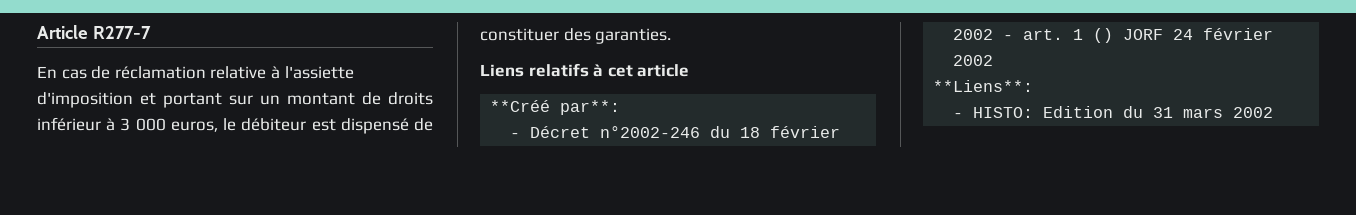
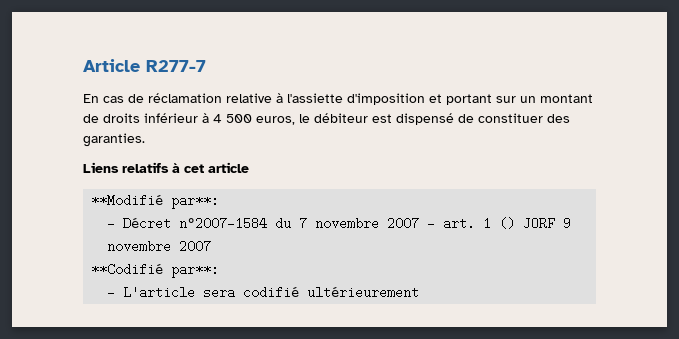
- En cas de réclamation relative à l'assiette d'imposition et portant sur un montant de droits inférieur à 3 000 euros, le débiteur est dispensé de constituer des garanties.
+ En cas de réclamation relative à l'assiette d'imposition et portant sur un montant de droits inférieur à 4 500 euros, le débiteur est dispensé de constituer des garanties.
- **Créé par**:
+ **Modifié par**:
- - Décret n°2002-246 du 18 février 2002 - art. 1 () JORF 24 février 2002
- **Liens**:
- - HISTO: Edition du 31 mars 2002
+ - Décret n°2007-1584 du 7 novembre 2007 - art. 1 () JORF 9 novembre 2007
+ **Codifié par**:
+ - L'article sera codifié ultérieurement

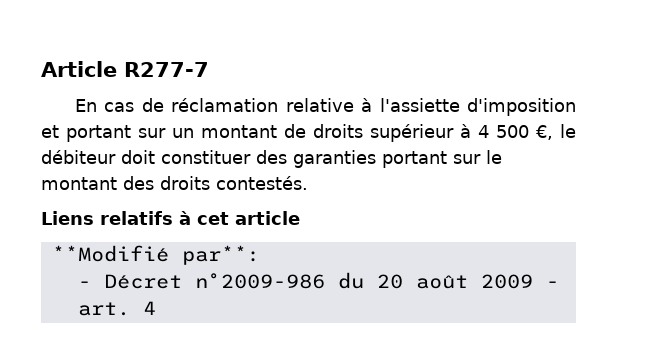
- En cas de réclamation relative à l'assiette d'imposition et portant sur un montant de droits inférieur à 4 500 euros, le débiteur est dispensé de constituer des garanties.
+ En cas de réclamation relative à l'assiette d'imposition et portant sur un montant de droits supérieur à 4 500 €, le débiteur doit constituer des garanties portant sur le montant des droits contestés.
- - Décret n°2007-1584 du 7 novembre 2007 - art. 1 () JORF 9 novembre 2007
- **Codifié par**:
- - L'article sera codifié ultérieurement
+ - Décret n°2009-986 du 20 août 2009 - art. 4

